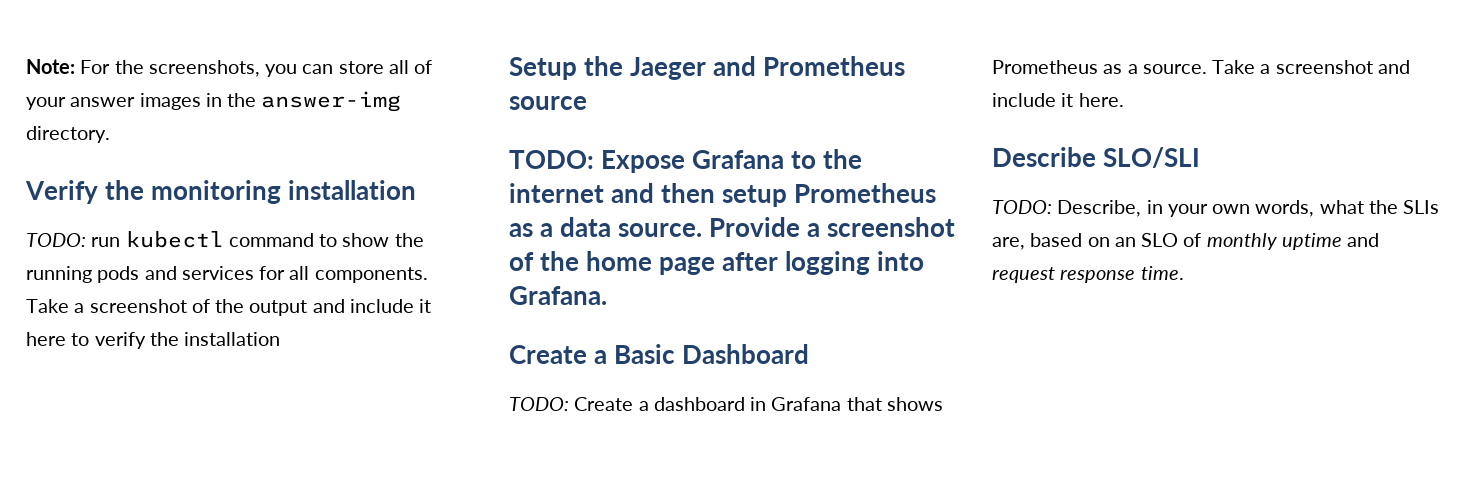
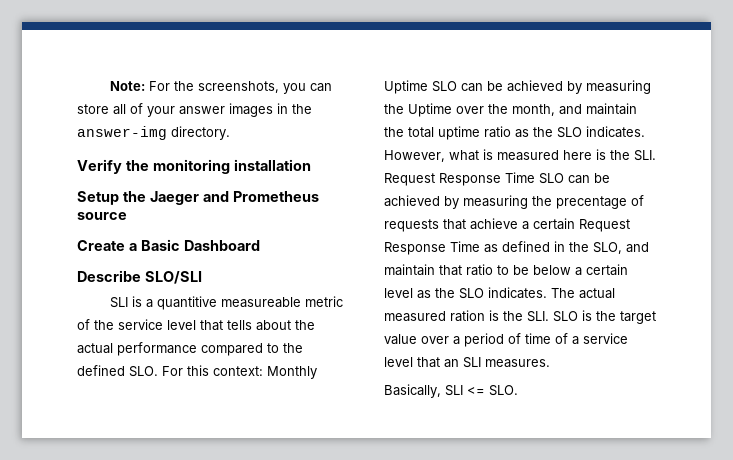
- TODO: run kubectl command to show the running pods and services for all components. Take a screenshot of the output and include it here to verify the installation
- TODO: Expose Grafana to the internet and then setup Prometheus as a data source. Provide a screenshot of the home page after logging into Grafana.
  Create a Basic Dashboard
- TODO: Create a dashboard in Grafana that shows Prometheus as a source. Take a screenshot and include it here.
  Describe SLO/SLI
- TODO: Describe, in your own words, what the SLIs are, based on an SLO of monthly uptime and request response time.
+ SLI is a quantitive measureable metric of the service level that tells about the actual performance compared to the defined SLO. For this context: Monthly Uptime SLO can be achieved by measuring the Uptime over the month, and maintain the total uptime ratio as the SLO indicates. However, what is measured here is the SLI. Request Response Time SLO can be achieved by measuring the precentage of requests that achieve a certain Request Response Time as defined in the SLO, and maintain that ratio to be below a certain level as the SLO indicates. The actual measured ration is the SLI. SLO is the target value over a period of time of a service level that an SLI measures.
+ Basically, SLI <= SLO.

